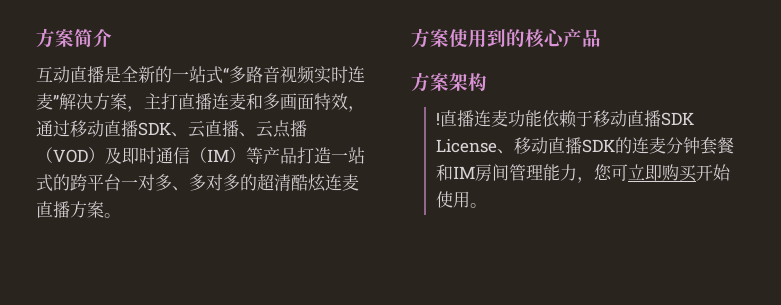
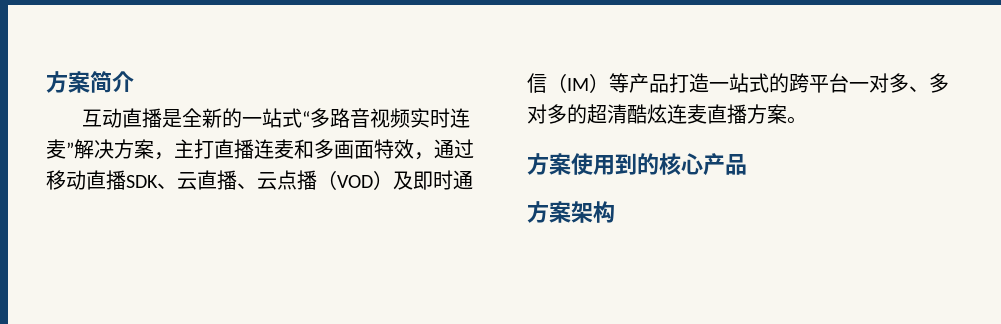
- !直播连麦功能依赖于移动直播SDK License、移动直播SDK的连麦分钟套餐和IM房间管理能力，您可立即购买开始使用。

